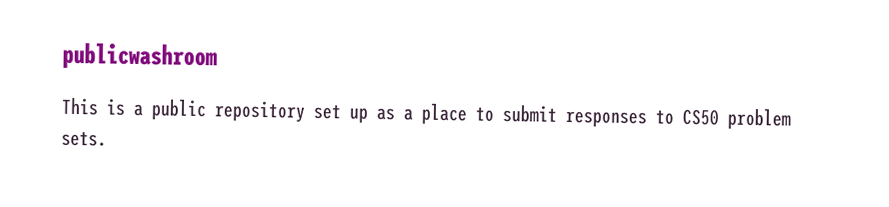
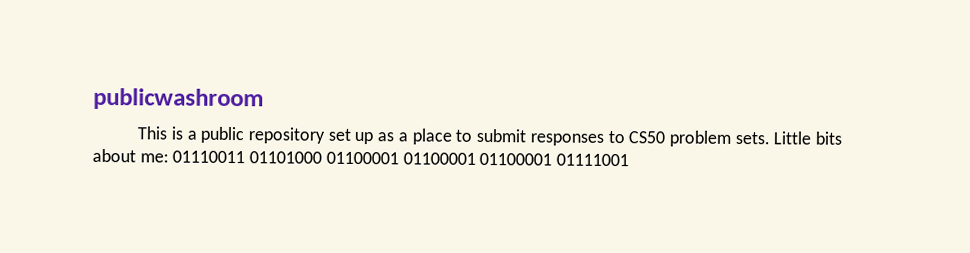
+ Little bits about me: 01110011 01101000 01100001 01100001 01100001 01111001

